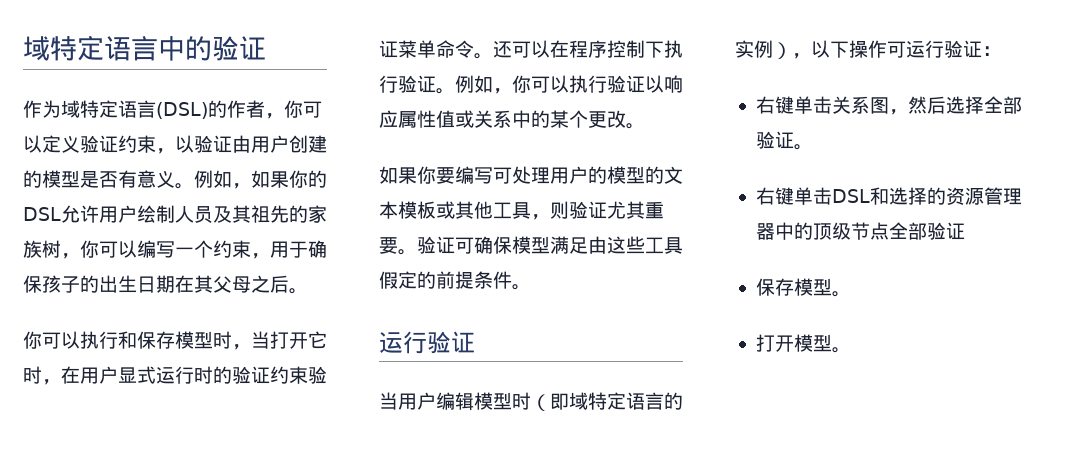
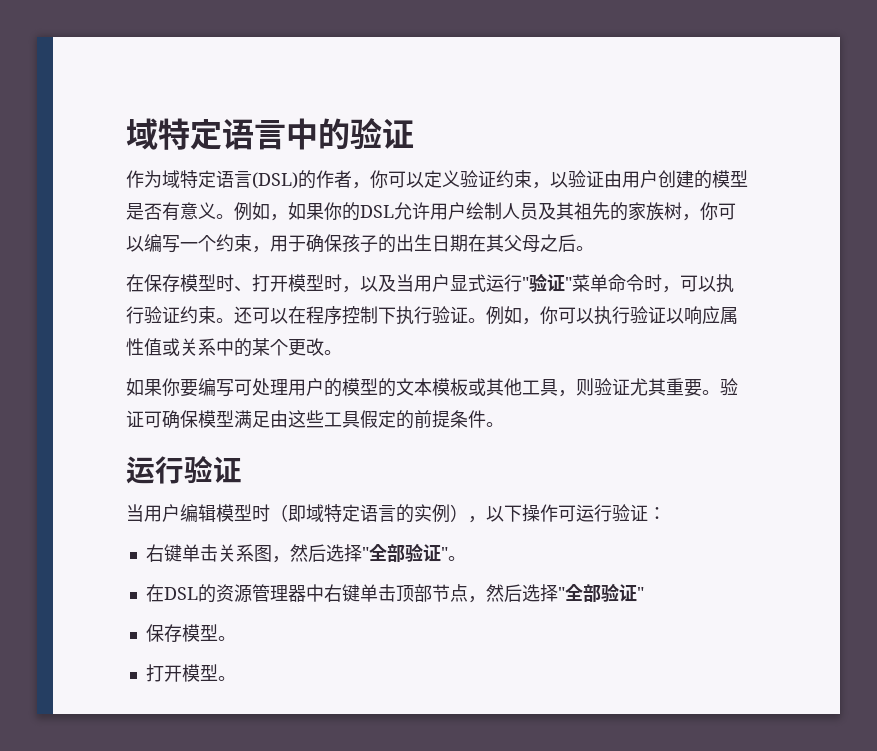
- 你可以执行和保存模型时，当打开它时，在用户显式运行时的验证约束验证菜单命令。
+ 在保存模型时、打开模型时，以及当用户显式运行"验证"菜单命令时，可以执行验证约束。
- 右键单击关系图，然后选择全部验证。
- 右键单击DSL和选择的资源管理器中的顶级节点全部验证
+ 右键单击关系图，然后选择"全部验证"。
+ 在DSL的资源管理器中右键单击顶部节点，然后选择"全部验证"

